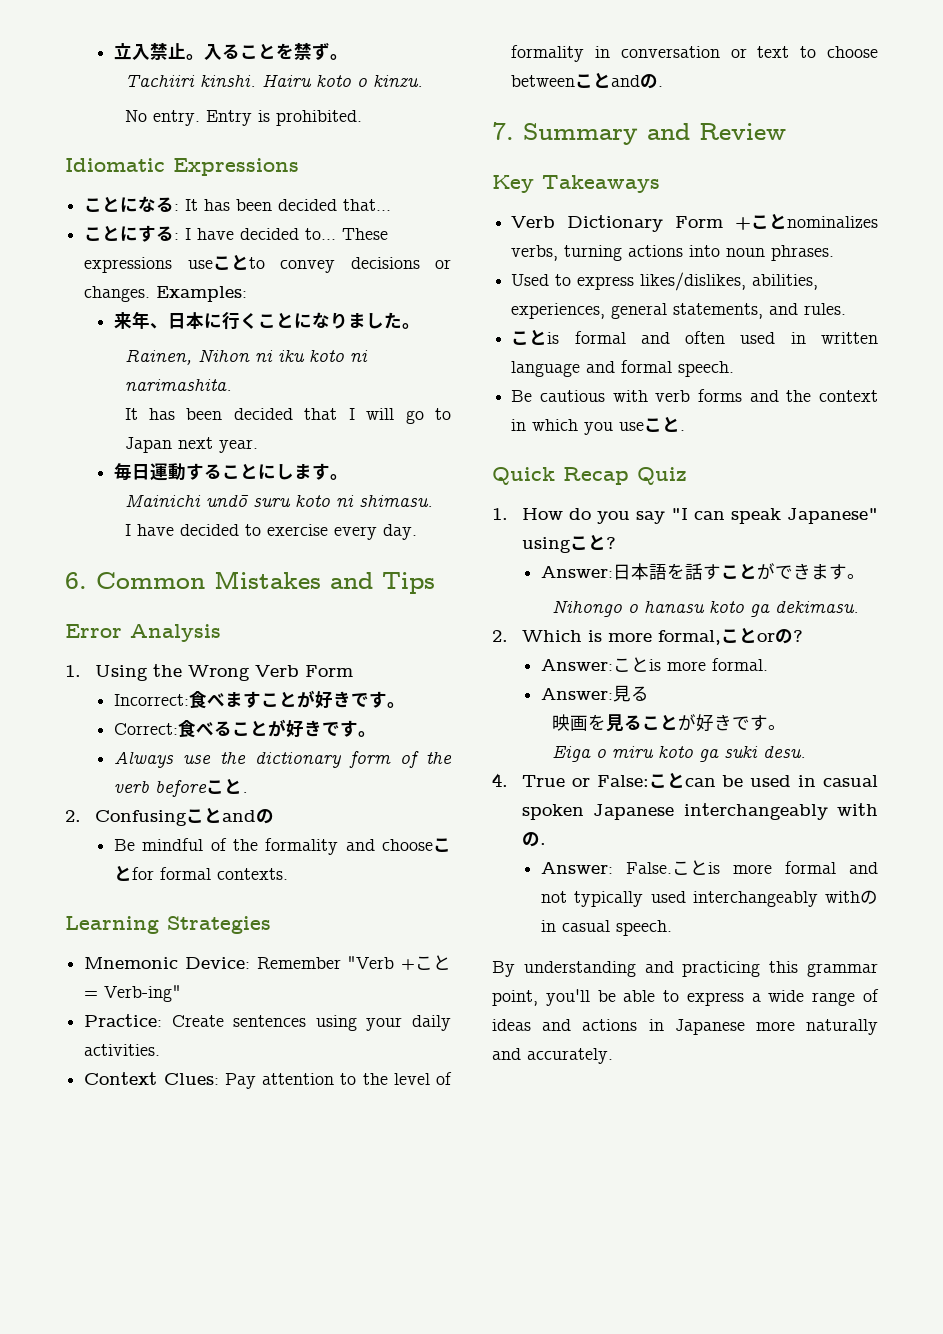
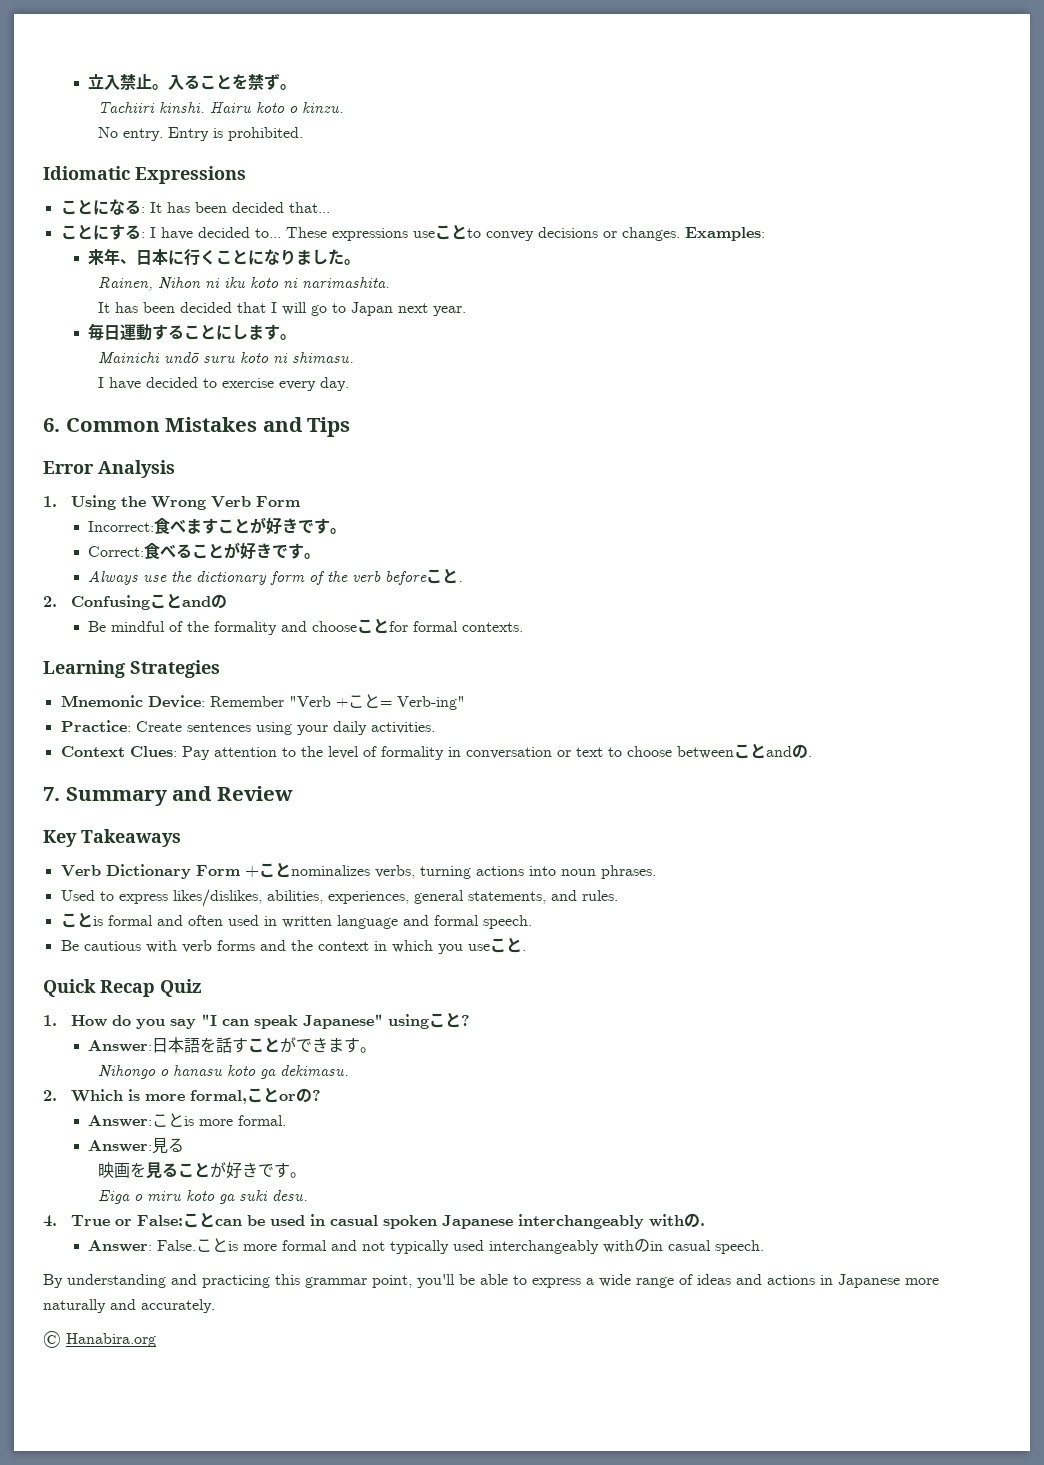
+ © Hanabira.org

